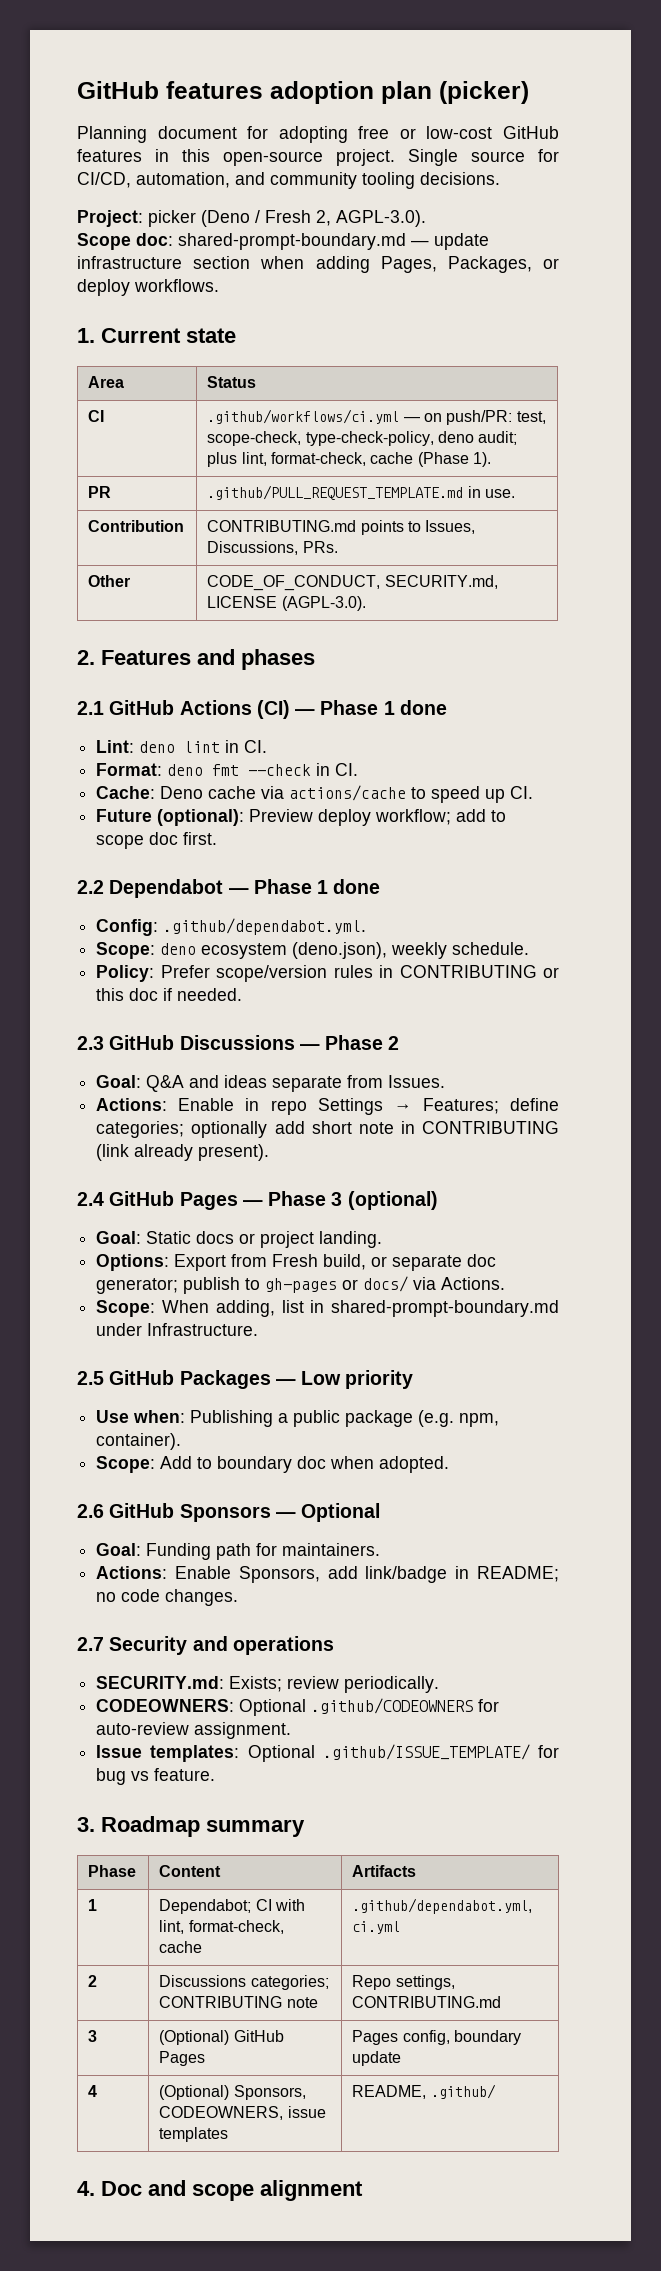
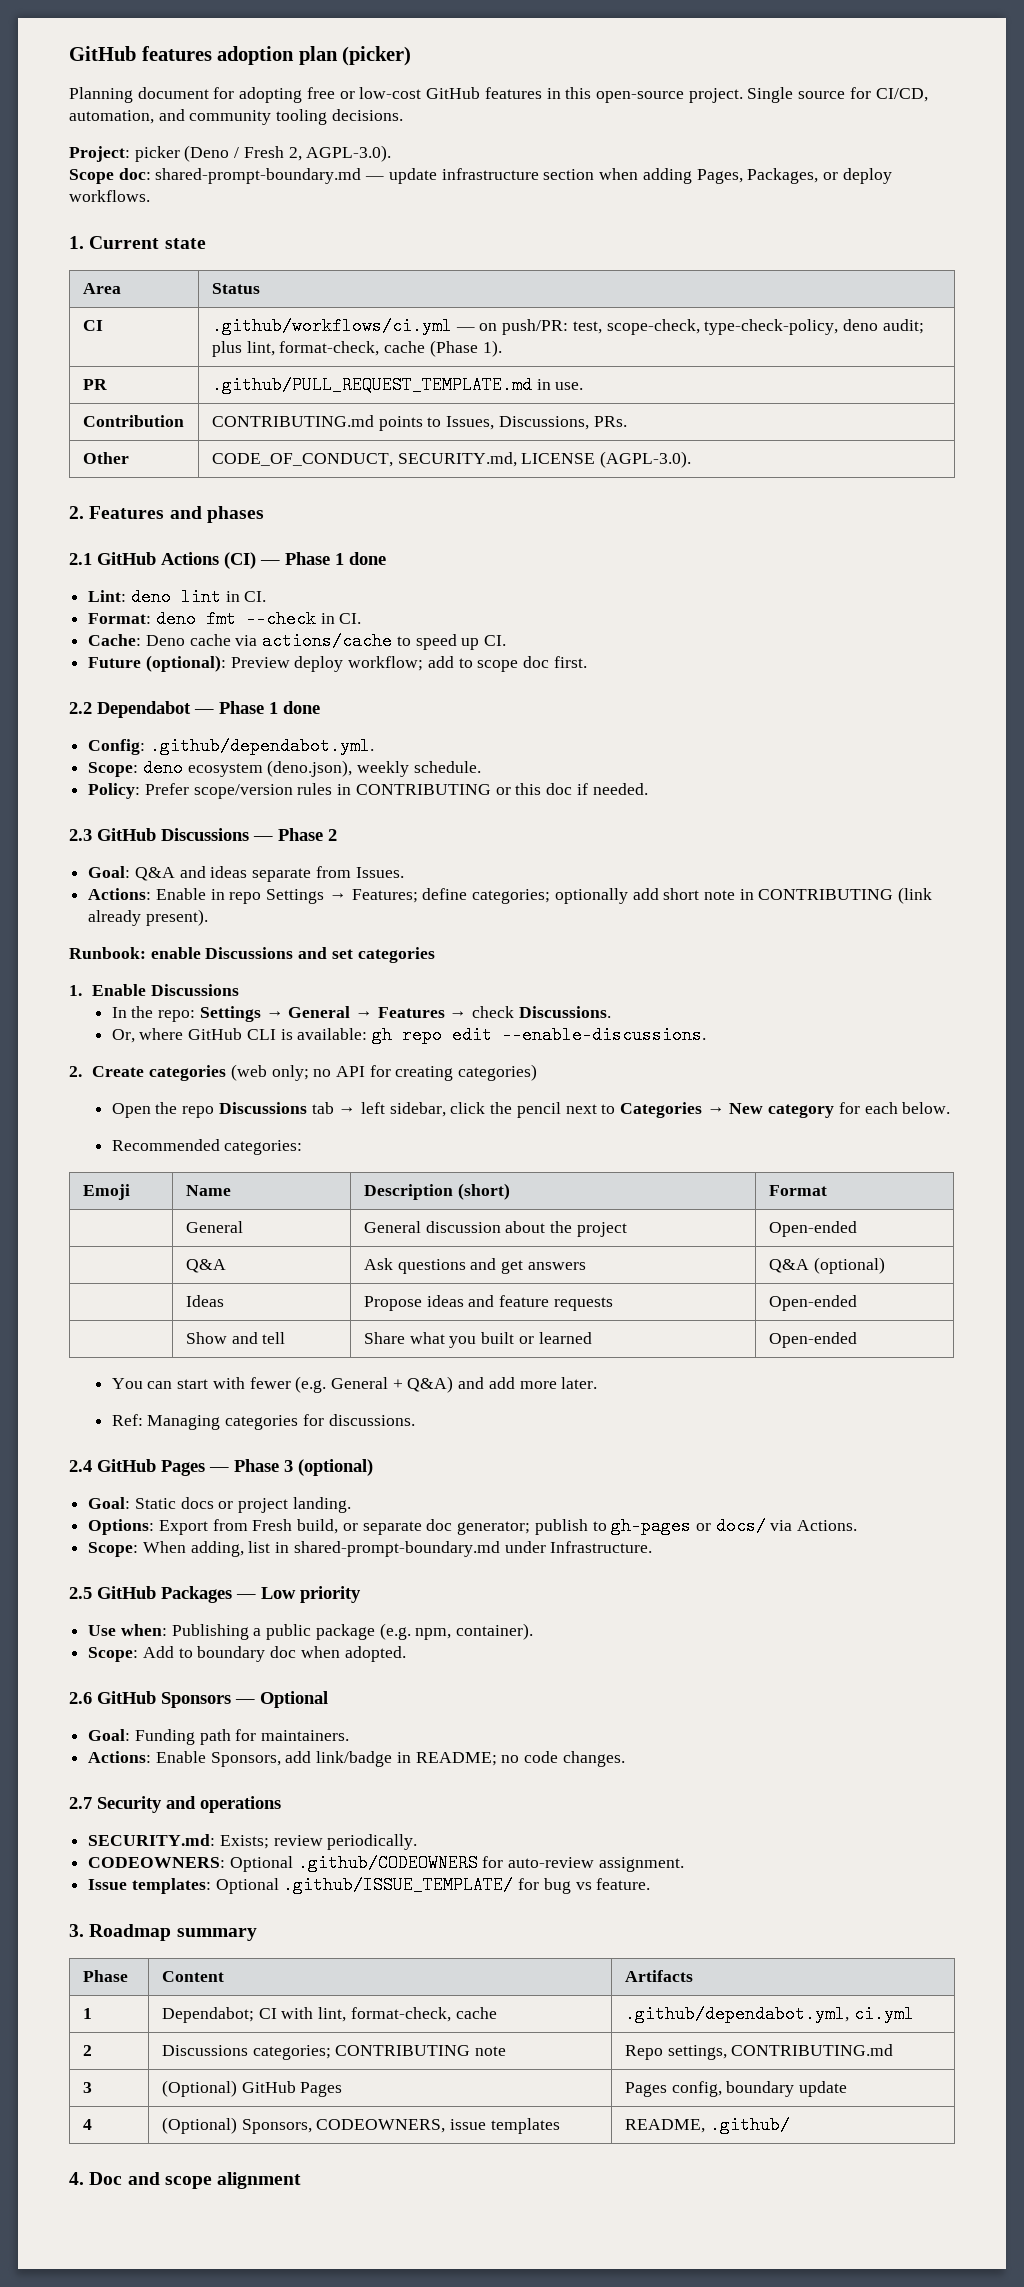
+ Runbook: enable Discussions and set categories
+ 1. Enable Discussions
+ In the repo: Settings → General → Features → check Discussions.
+ Or, where GitHub CLI is available: gh repo edit --enable-discussions.
+ 2. Create categories (web only; no API for creating categories)
+ Open the repo Discussions tab → left sidebar, click the pencil next to Categories → New category for each below.
+ Recommended categories:
+ Emoji | Name | Description (short) | Format
+ | General | General discussion about the project | Open-ended
+ | Q&A | Ask questions and get answers | Q&A (optional)
+ | Ideas | Propose ideas and feature requests | Open-ended
+ | Show and tell | Share what you built or learned | Open-ended
+ You can start with fewer (e.g. General + Q&A) and add more later.
+ Ref: Managing categories for discussions.

